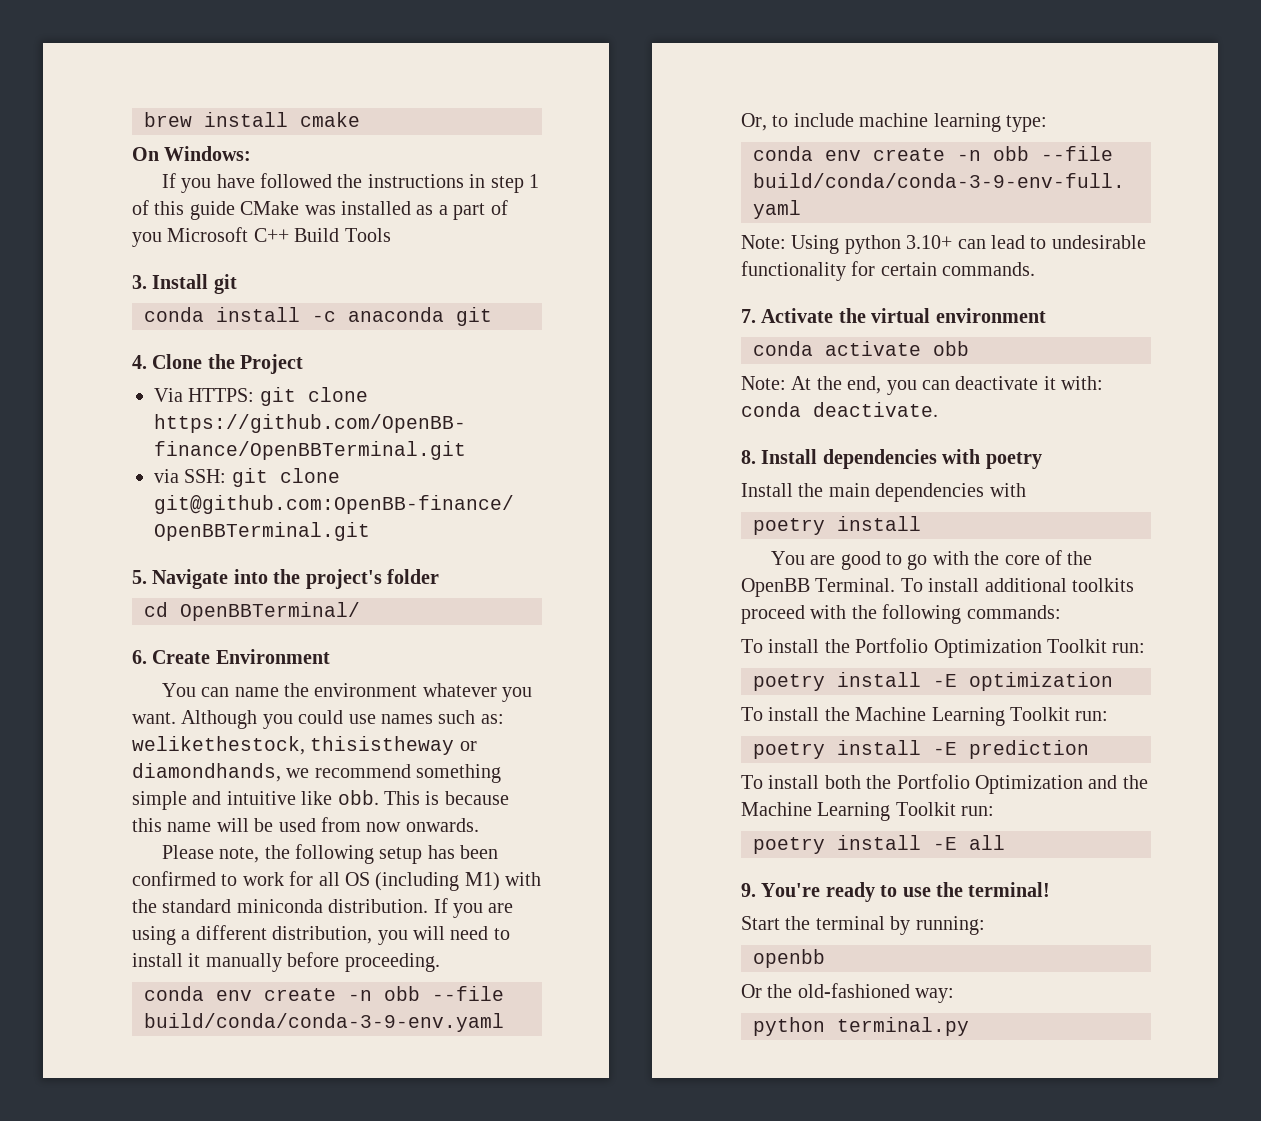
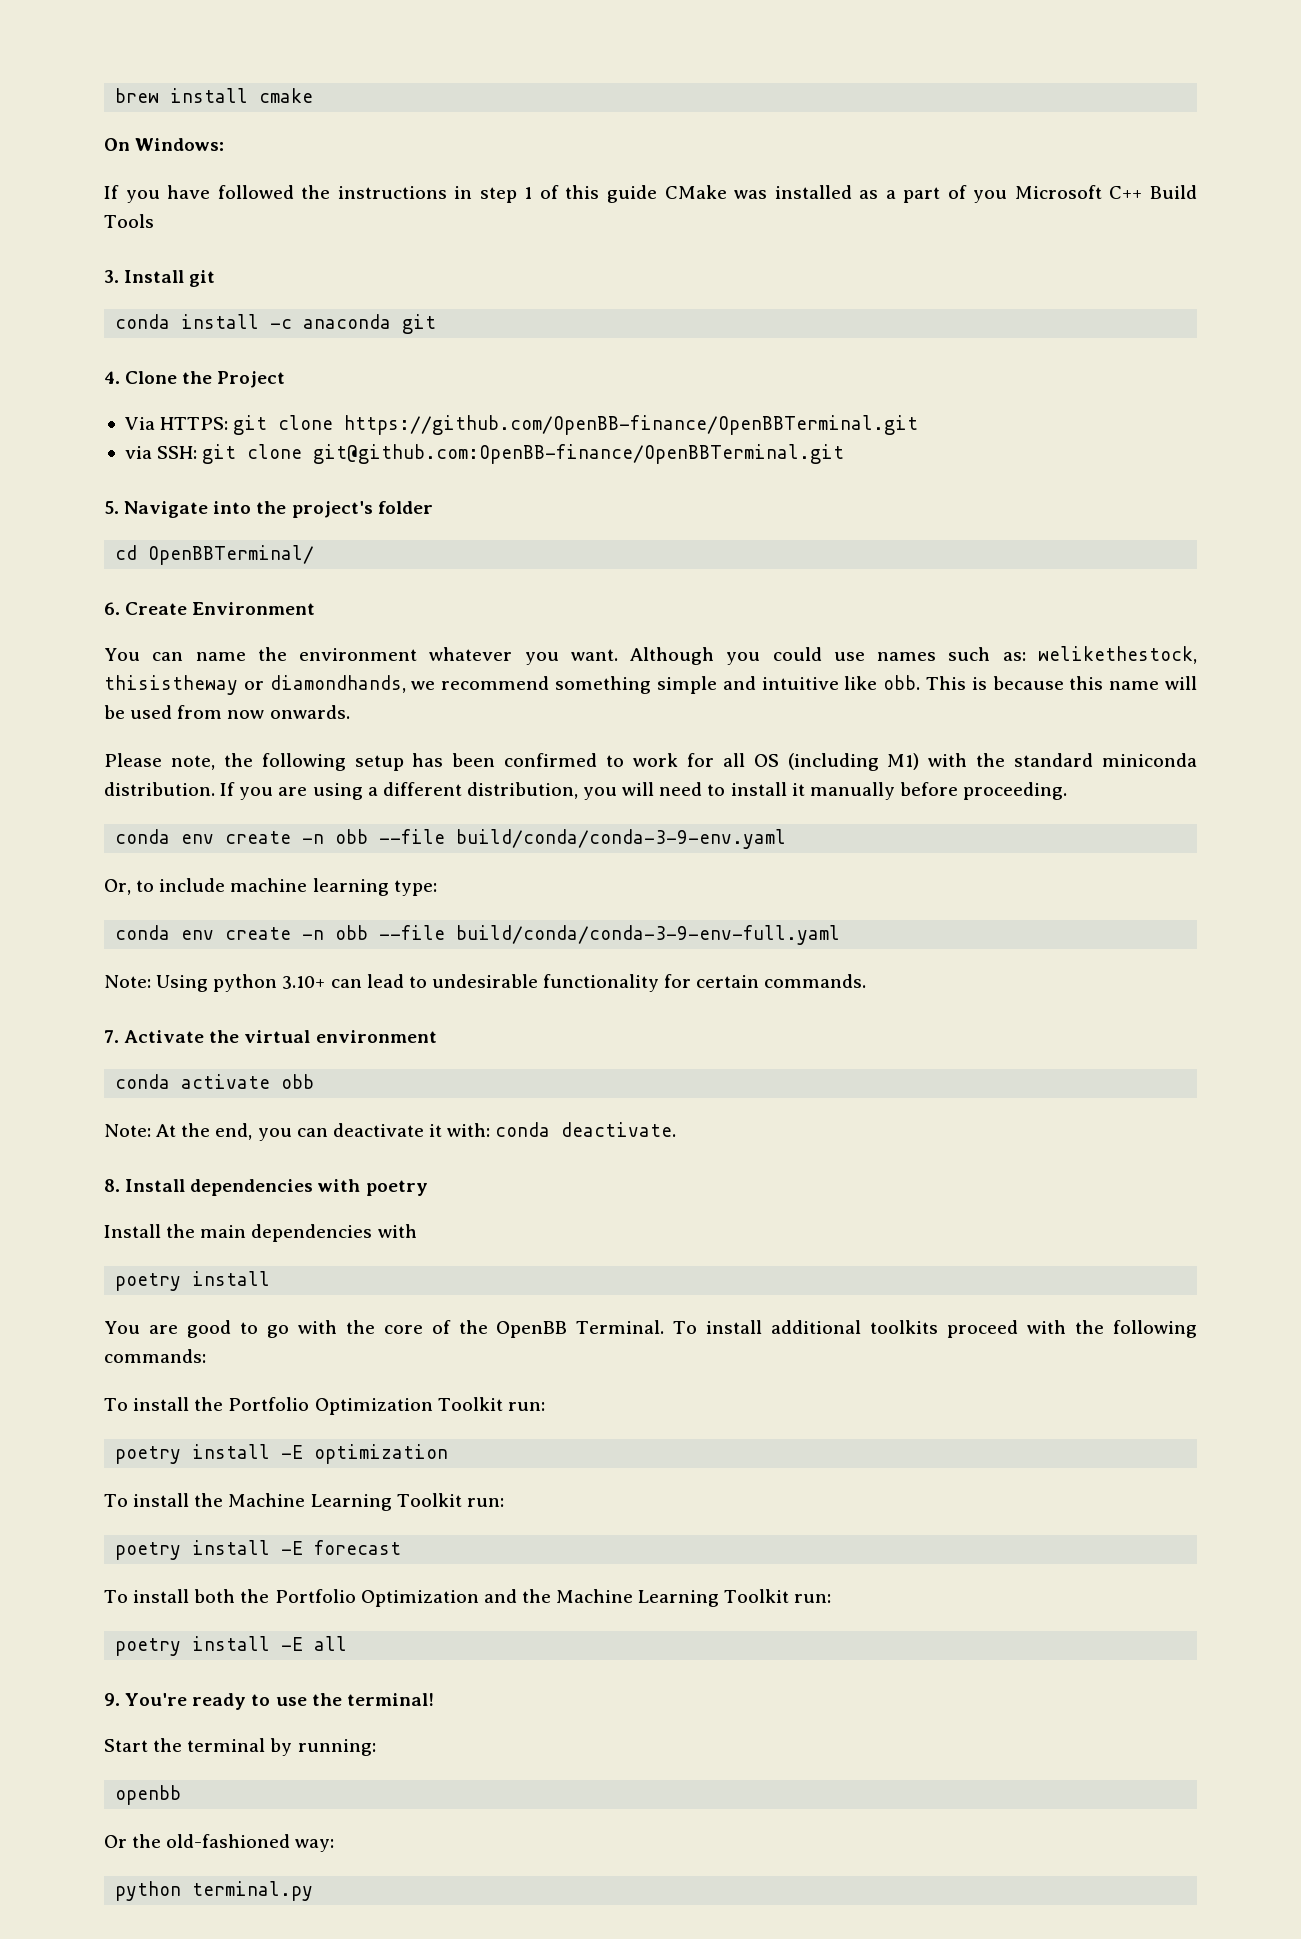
- poetry install -E prediction
+ poetry install -E forecast

